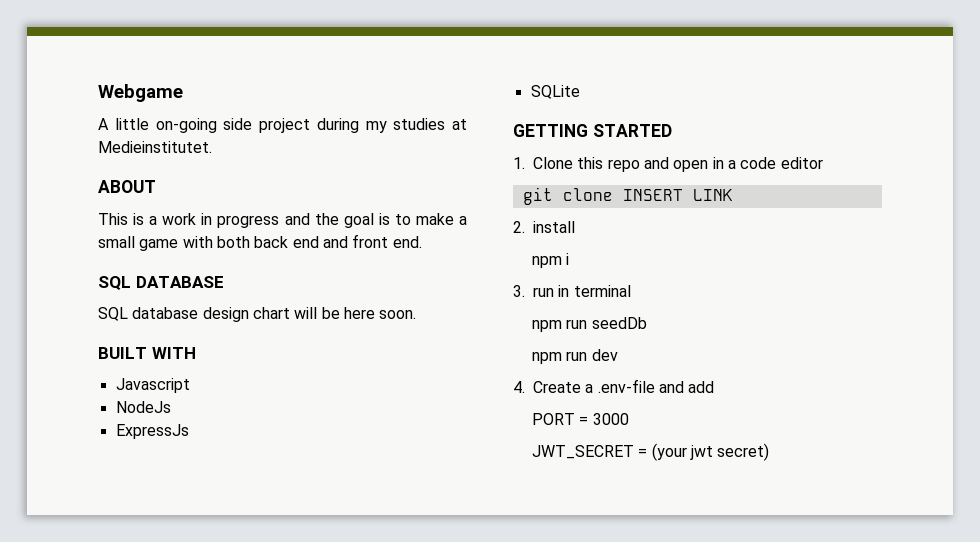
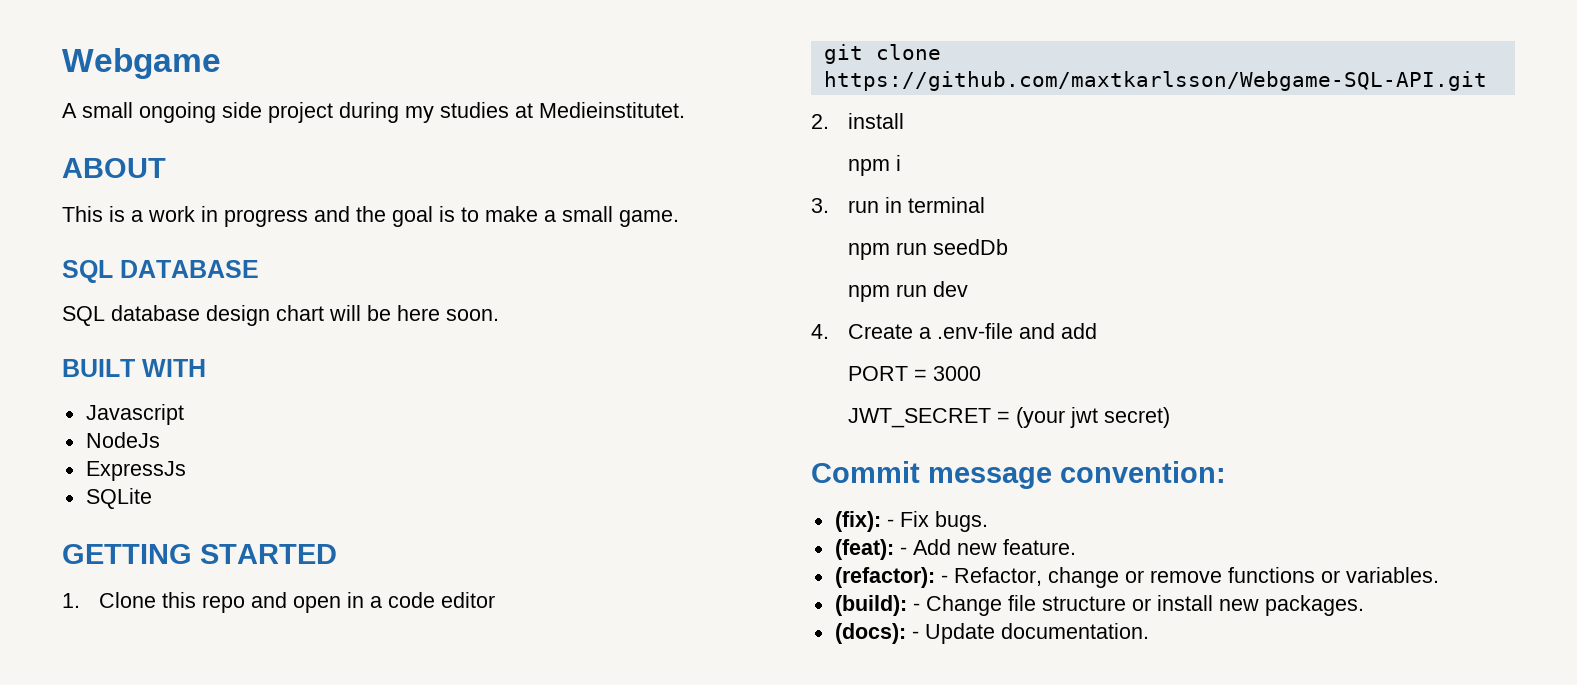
- A little on-going side project during my studies at Medieinstitutet.
+ A small ongoing side project during my studies at Medieinstitutet.
- This is a work in progress and the goal is to make a small game with both back end and front end.
+ This is a work in progress and the goal is to make a small game.
- git clone INSERT LINK
+ git clone https://github.com/maxtkarlsson/Webgame-SQL-API.git
+ Commit message convention:
+ (fix): - Fix bugs.
+ (feat): - Add new feature.
+ (refactor): - Refactor, change or remove functions or variables.
+ (build): - Change file structure or install new packages.
+ (docs): - Update documentation.

